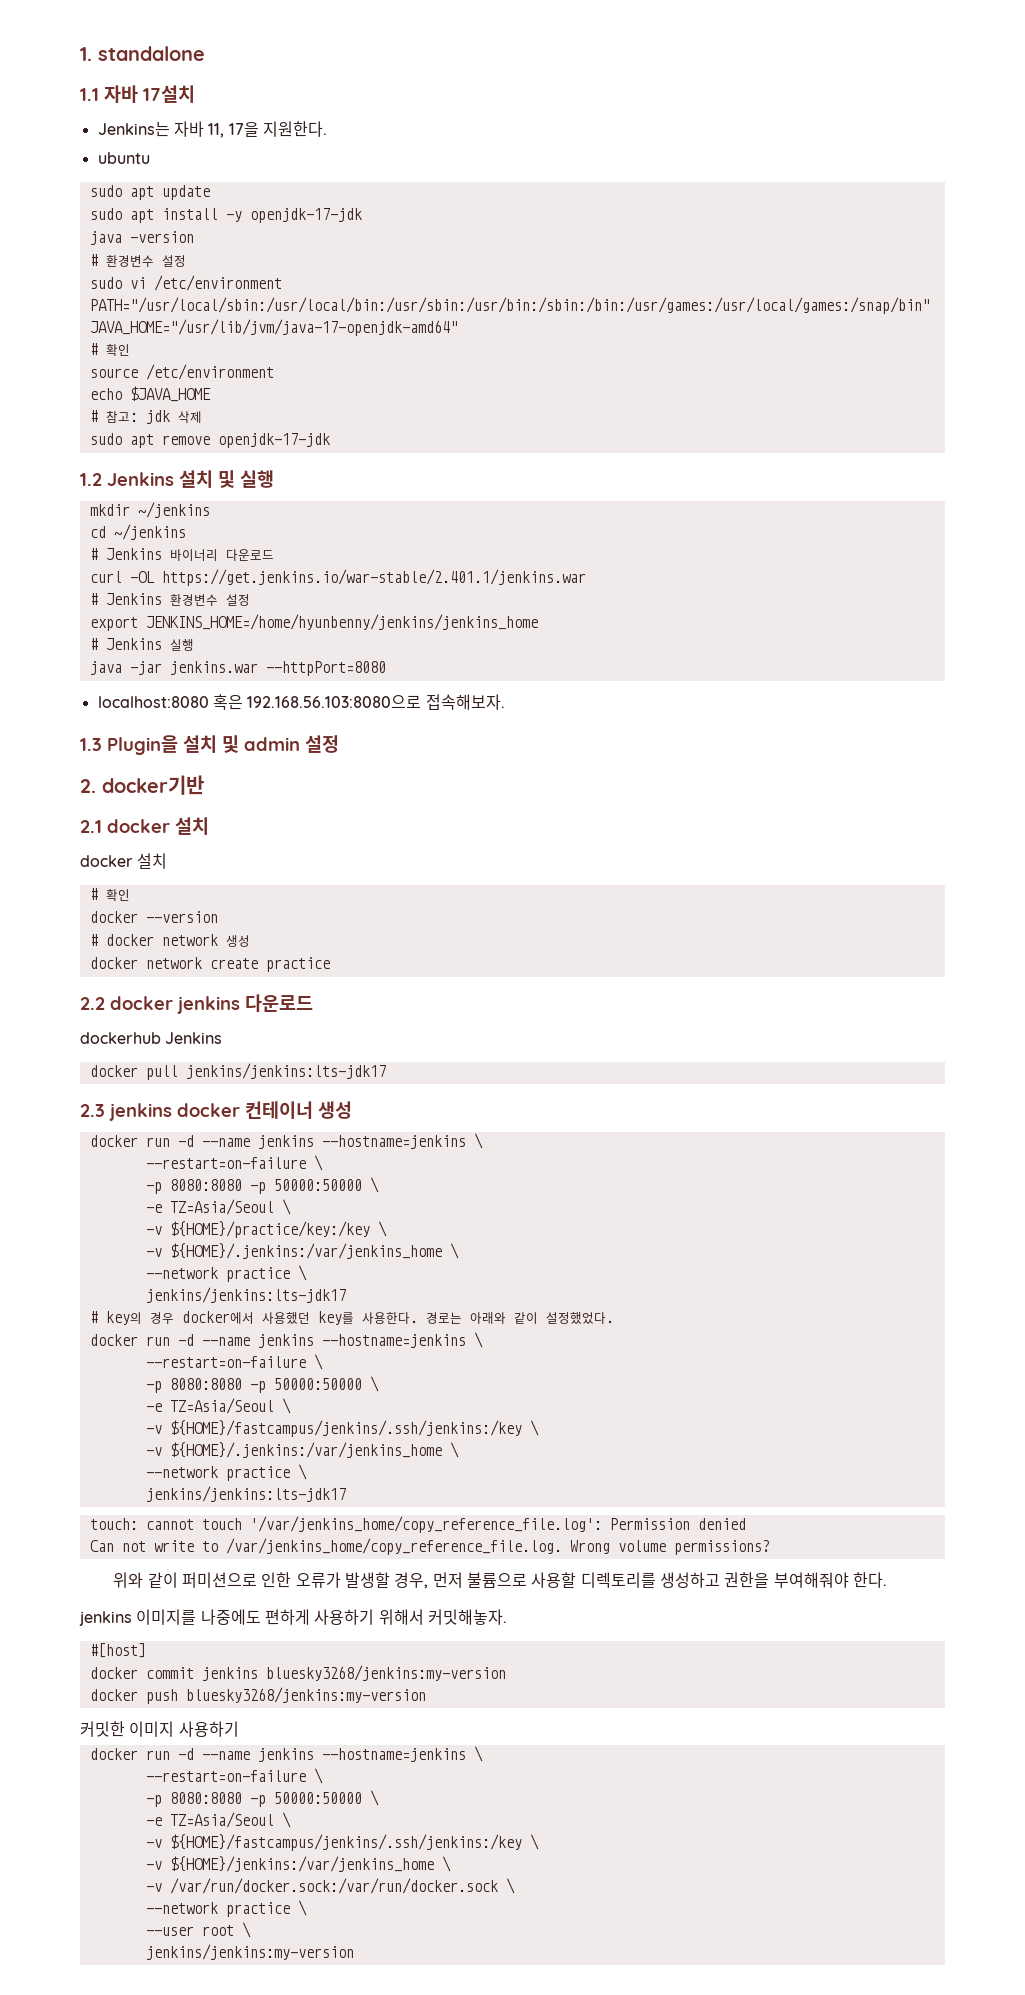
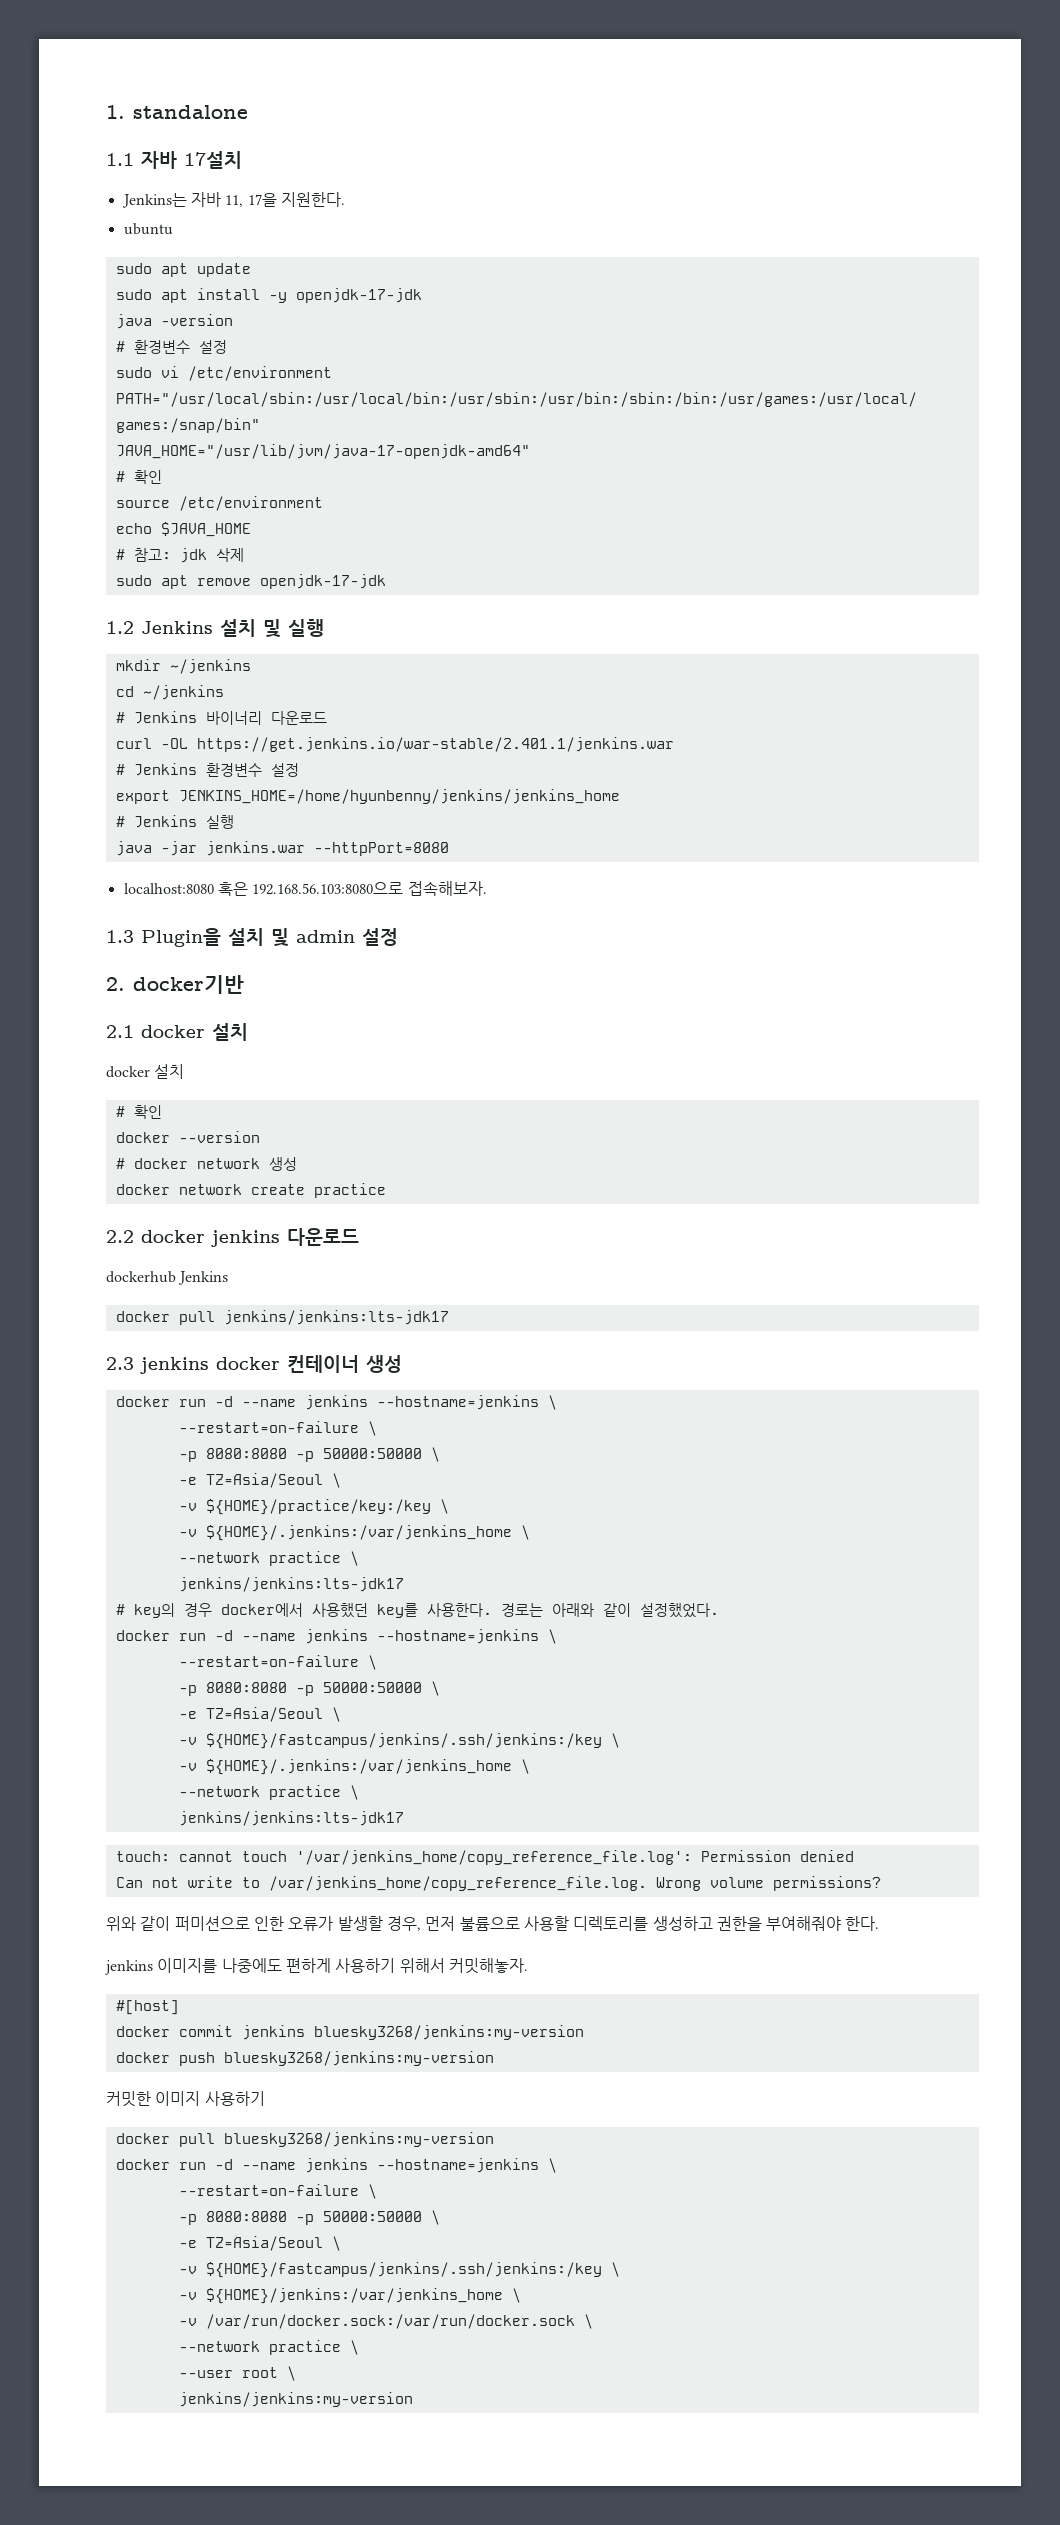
+ docker pull bluesky3268/jenkins:my-version

